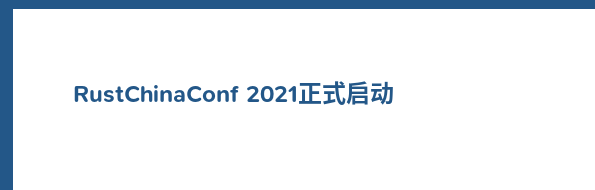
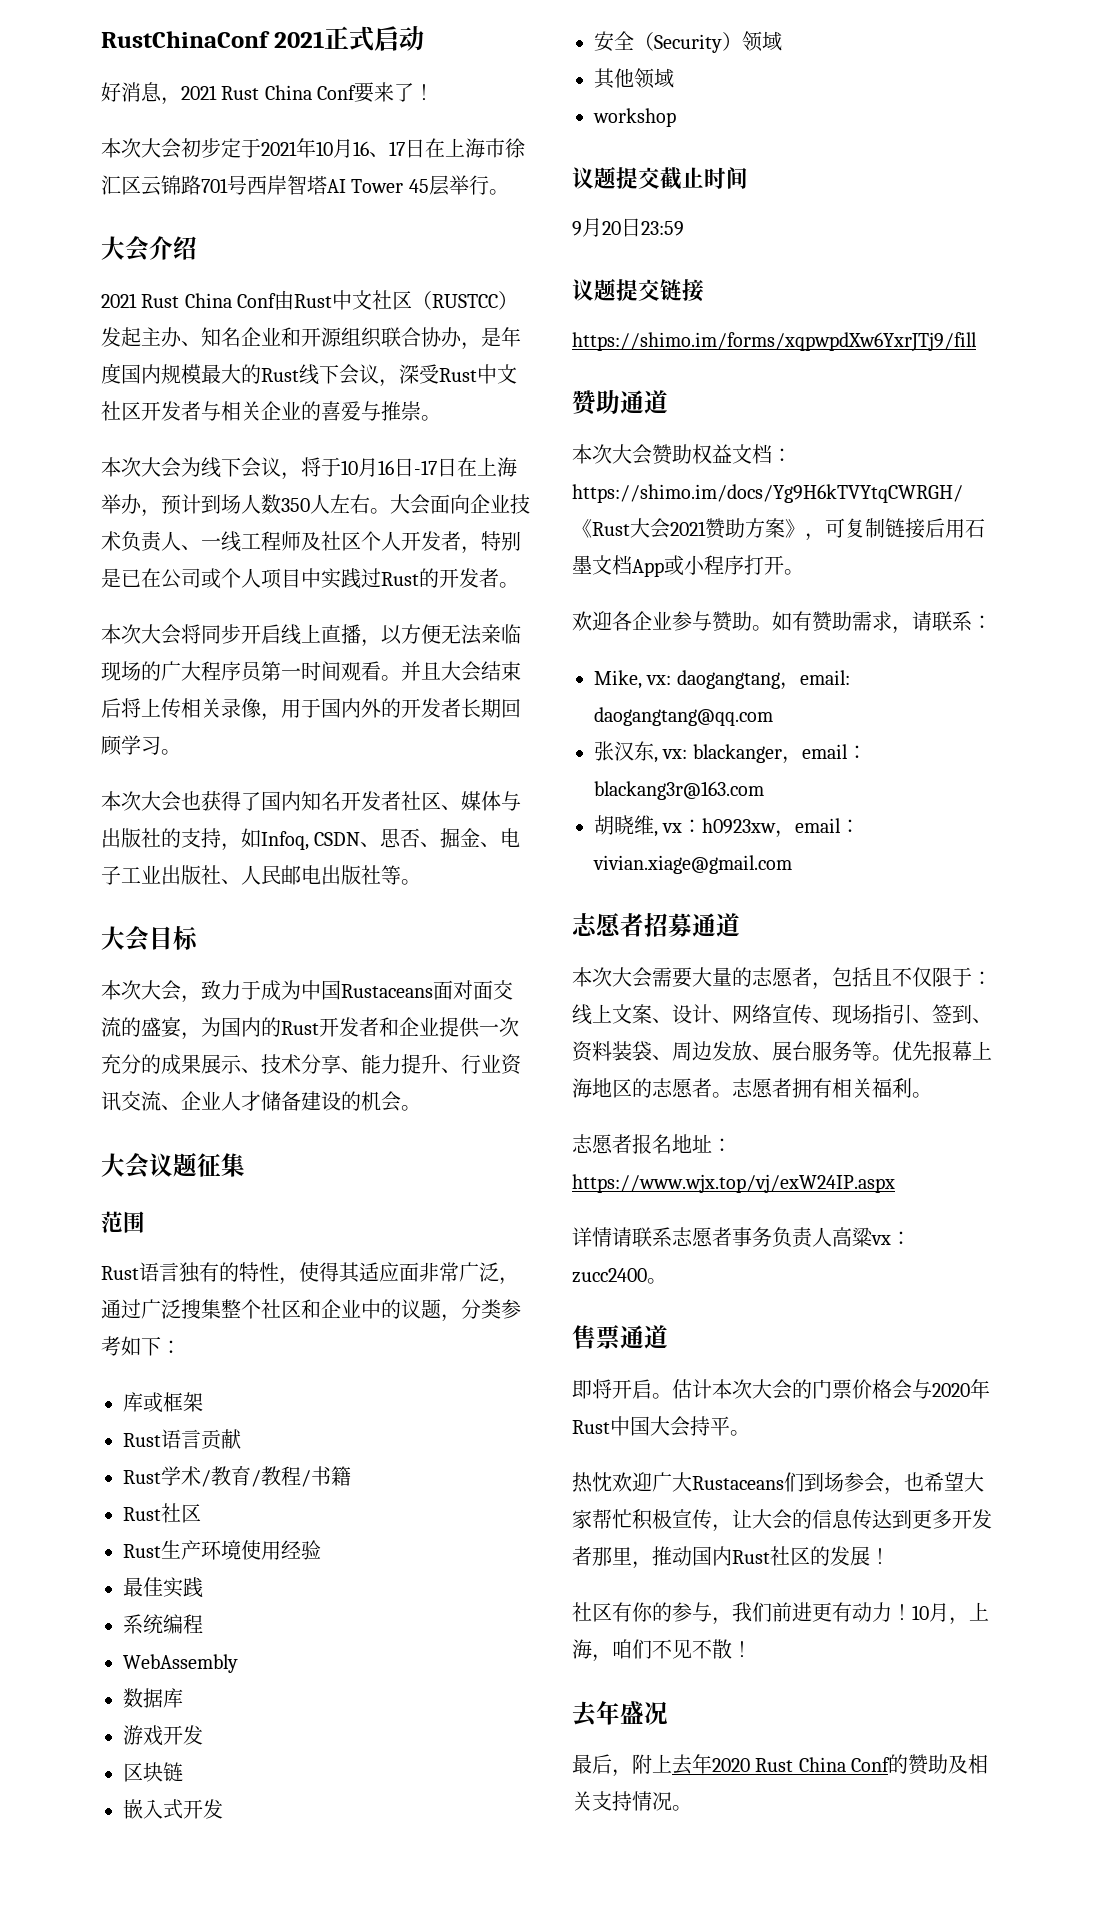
+ 好消息，2021 Rust China Conf要来了！
+ 本次大会初步定于2021年10月16、17日在上海市徐汇区云锦路701号西岸智塔AI Tower 45层举行。
+ 大会介绍
+ 2021 Rust China Conf由Rust中文社区（RUSTCC）发起主办、知名企业和开源组织联合协办，是年度国内规模最大的Rust线下会议，深受Rust中文社区开发者与相关企业的喜爱与推崇。
+ 本次大会为线下会议，将于10月16日-17日在上海举办，预计到场人数350人左右。大会面向企业技术负责人、一线工程师及社区个人开发者，特别是已在公司或个人项目中实践过Rust的开发者。
+ 本次大会将同步开启线上直播，以方便无法亲临现场的广大程序员第一时间观看。并且大会结束后将上传相关录像，用于国内外的开发者长期回顾学习。
+ 本次大会也获得了国内知名开发者社区、媒体与出版社的支持，如Infoq, CSDN、思否、掘金、电子工业出版社、人民邮电出版社等。
+ 大会目标
+ 本次大会，致力于成为中国Rustaceans面对面交流的盛宴，为国内的Rust开发者和企业提供一次充分的成果展示、技术分享、能力提升、行业资讯交流、企业人才储备建设的机会。
+ 大会议题征集
+ 范围
+ Rust语言独有的特性，使得其适应面非常广泛，通过广泛搜集整个社区和企业中的议题，分类参考如下：
+ 库或框架
+ Rust语言贡献
+ Rust学术/教育/教程/书籍
+ Rust社区
+ Rust生产环境使用经验
+ 最佳实践
+ 系统编程
+ WebAssembly
+ 数据库
+ 游戏开发
+ 区块链
+ 嵌入式开发
+ 安全（Security）领域
+ 其他领域
+ workshop
+ 议题提交截止时间
+ 9月20日23:59
+ 议题提交链接
+ https://shimo.im/forms/xqpwpdXw6YxrJTj9/fill
+ 赞助通道
+ 本次大会赞助权益文档：https://shimo.im/docs/Yg9H6kTVYtqCWRGH/《Rust大会2021赞助方案》，可复制链接后用石墨文档App或小程序打开。
+ 欢迎各企业参与赞助。如有赞助需求，请联系：
+ Mike, vx: daogangtang，email: daogangtang@qq.com
+ 张汉东, vx: blackanger，email：blackang3r@163.com
+ 胡晓维, vx：h0923xw，email：vivian.xiage@gmail.com
+ 志愿者招募通道
+ 本次大会需要大量的志愿者，包括且不仅限于：线上文案、设计、网络宣传、现场指引、签到、资料装袋、周边发放、展台服务等。优先报幕上海地区的志愿者。志愿者拥有相关福利。
+ 志愿者报名地址：https://www.wjx.top/vj/exW24IP.aspx
+ 详情请联系志愿者事务负责人高粱vx：zucc2400。
+ 售票通道
+ 即将开启。估计本次大会的门票价格会与2020年Rust中国大会持平。
+ 热忱欢迎广大Rustaceans们到场参会，也希望大家帮忙积极宣传，让大会的信息传达到更多开发者那里，推动国内Rust社区的发展！
+ 社区有你的参与，我们前进更有动力！10月，上海，咱们不见不散！
+ 去年盛况
+ 最后，附上去年2020 Rust China Conf的赞助及相关支持情况。

